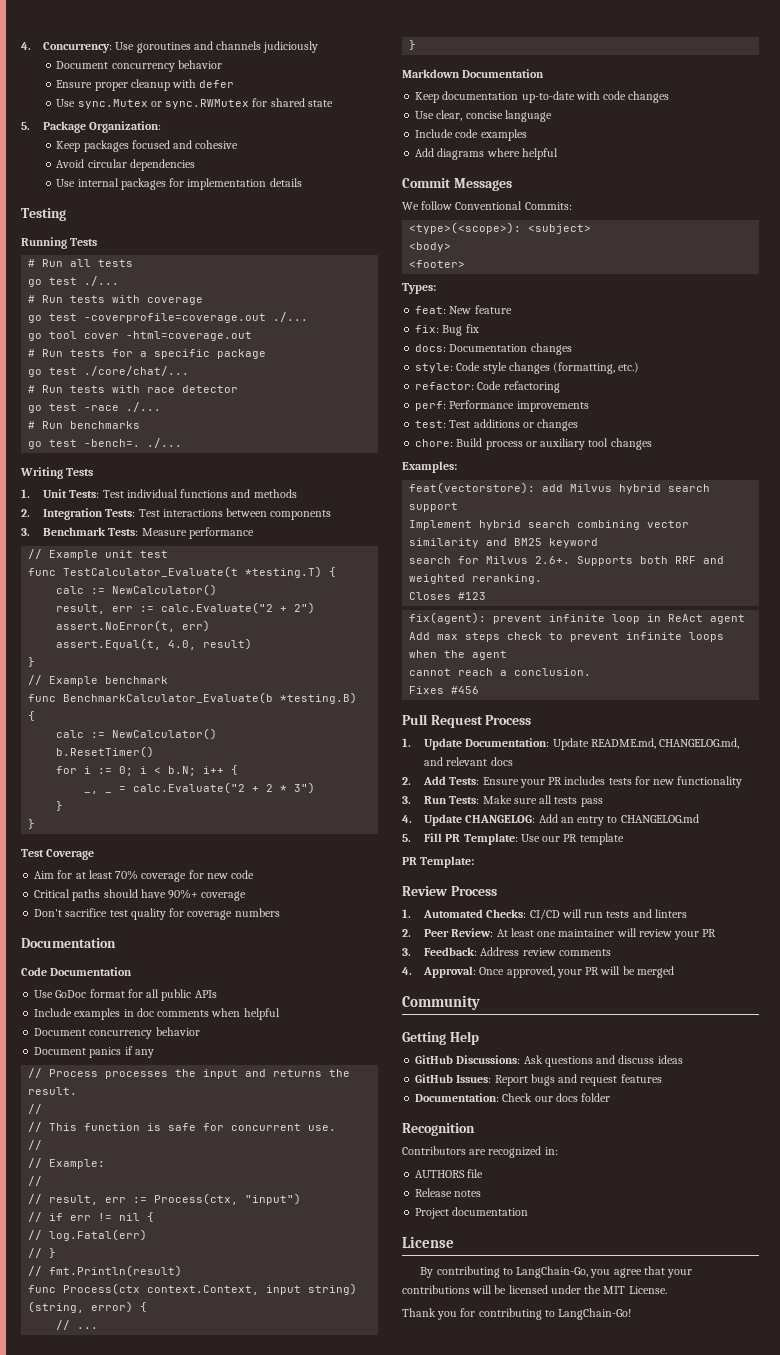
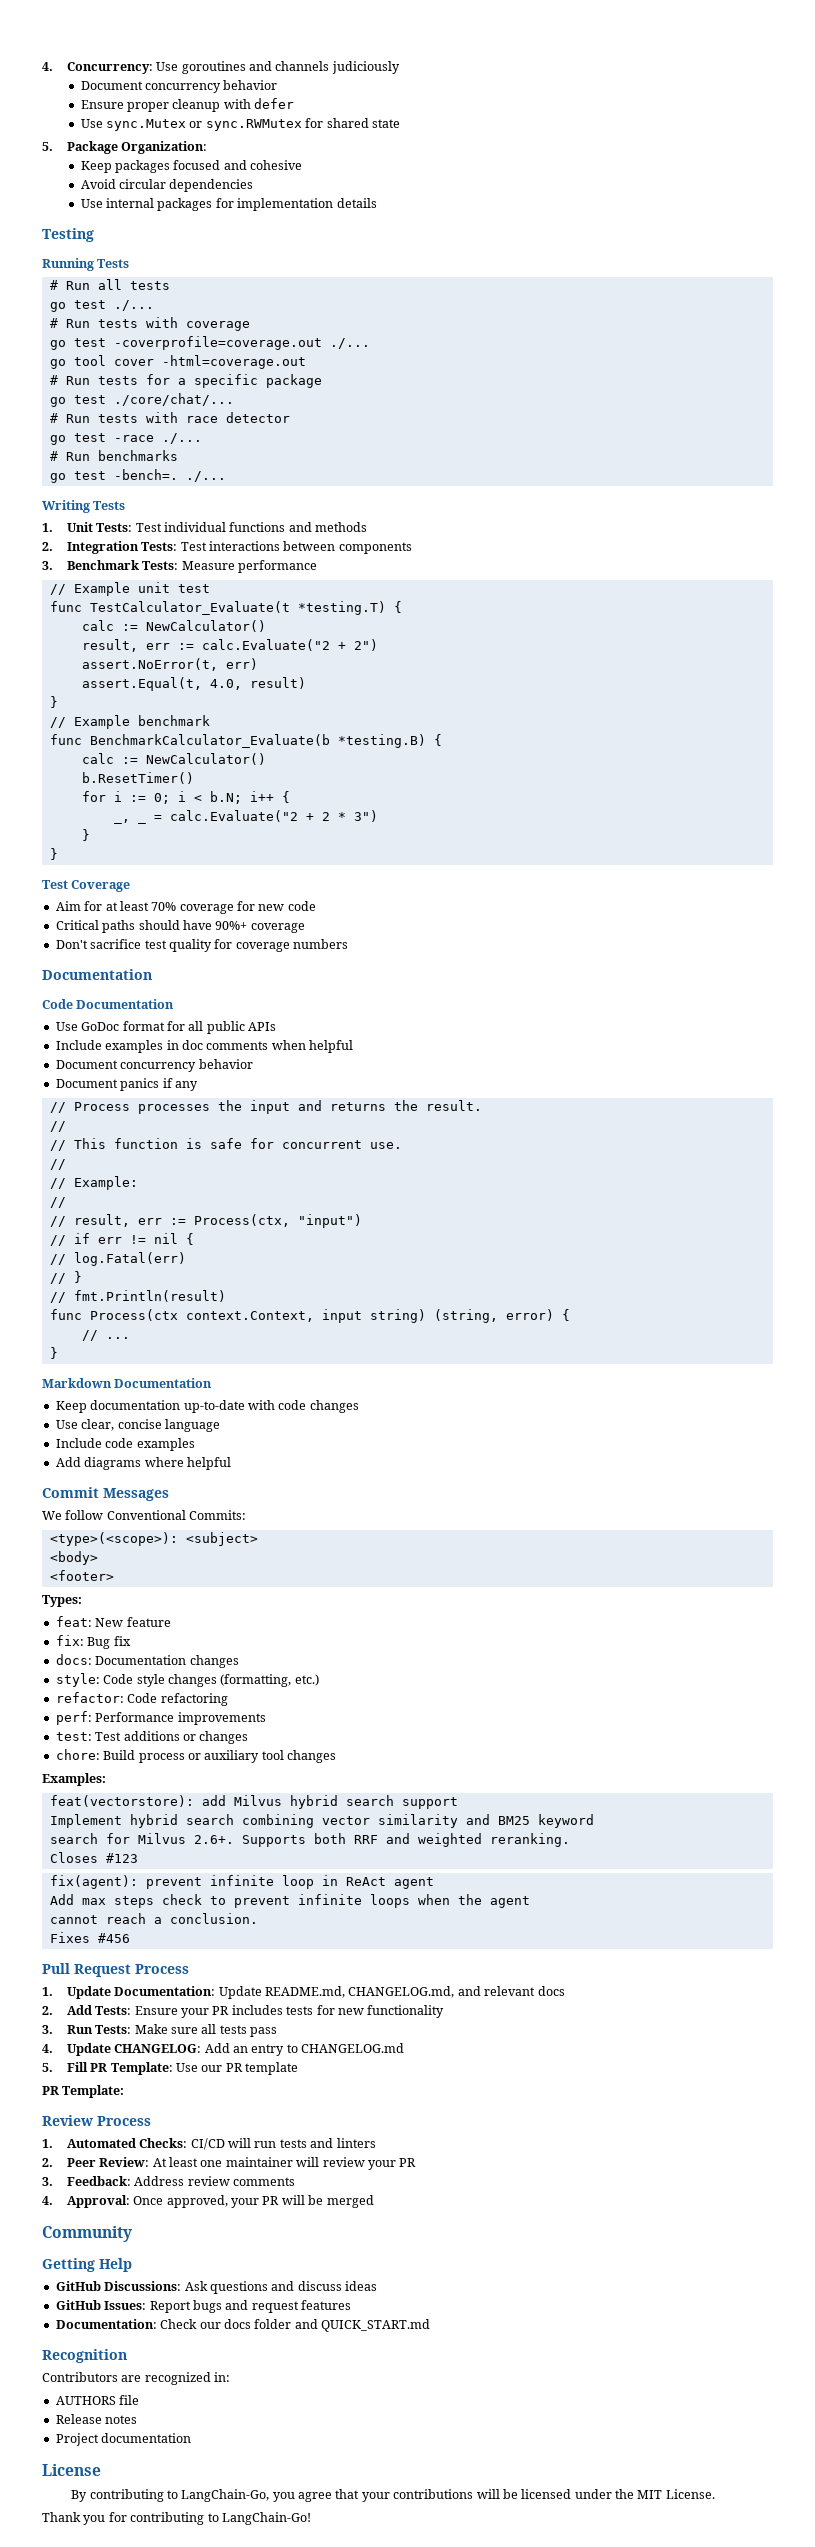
- Documentation: Check our docs folder
+ Documentation: Check our docs folder and QUICK_START.md

